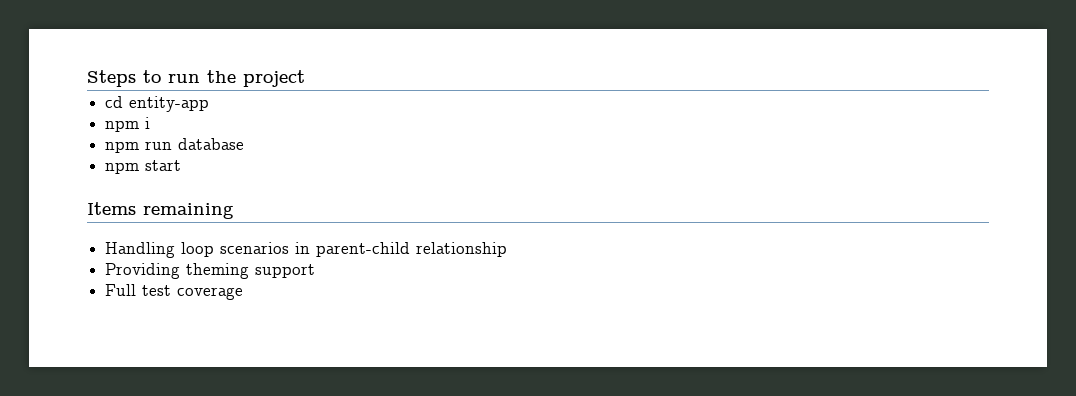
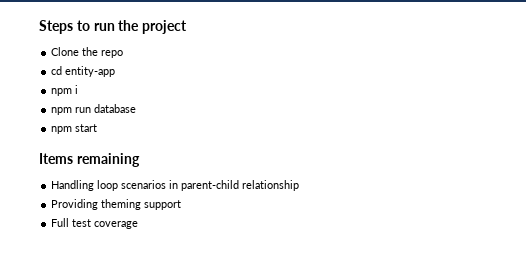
+ Clone the repo

